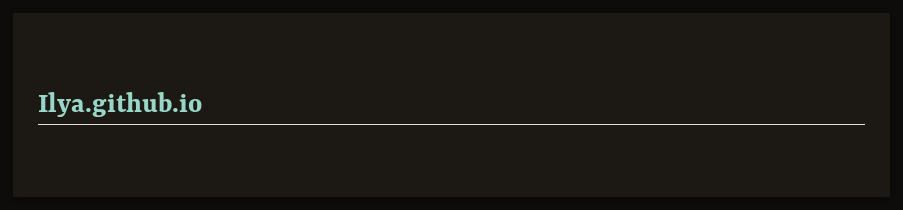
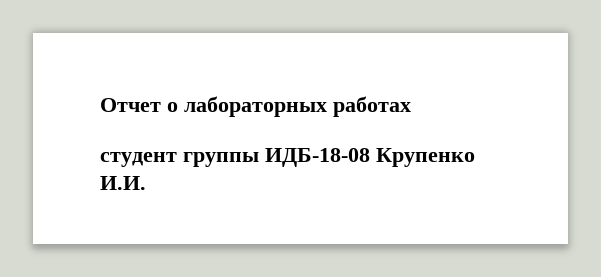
- Ilya.github.io
+ Отчет о лабораторных работах
+ студент группы ИДБ-18-08 Крупенко И.И.

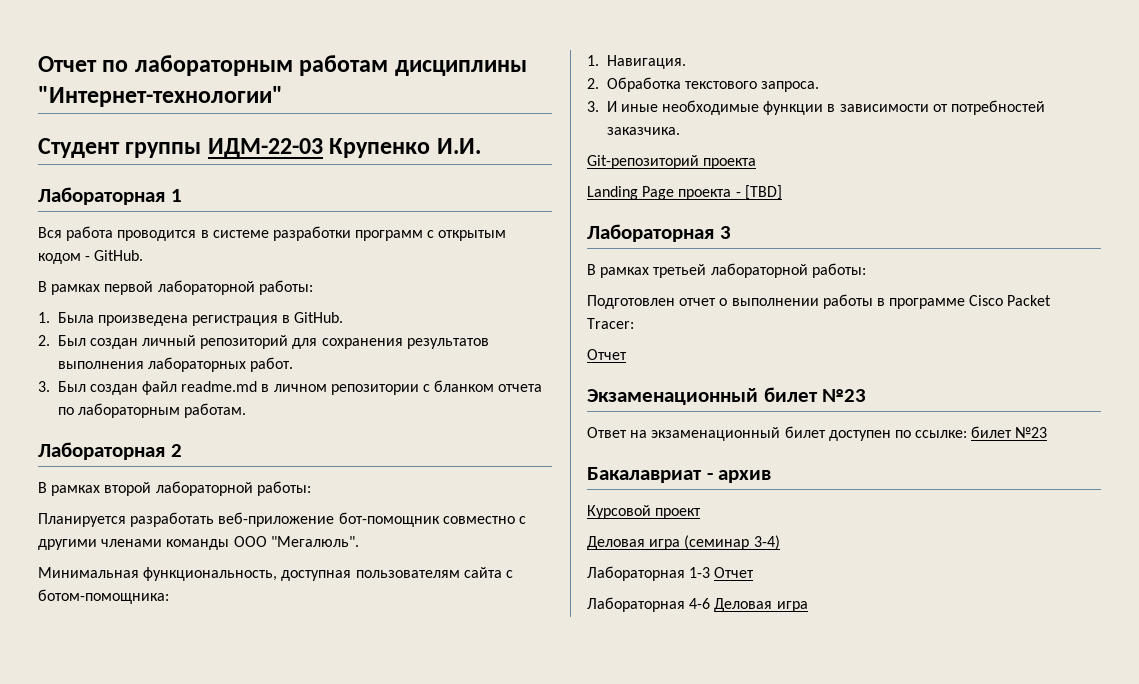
- Отчет о лабораторных работах
- студент группы ИДБ-18-08 Крупенко И.И.
+ Отчет по лабораторным работам дисциплины "Интернет-технологии"
+ Студент группы ИДМ-22-03 Крупенко И.И.
+ Лабораторная 1
+ Вся работа проводится в системе разработки программ с открытым кодом - GitHub.
+ В рамках первой лабораторной работы:
+ 1. Была произведена регистрация в GitHub.
+ 2. Был создан личный репозиторий для сохранения результатов выполнения лабораторных работ.
+ 3. Был создан файл readme.md в личном репозитории с бланком отчета по лабораторным работам.
+ Лабораторная 2
+ В рамках второй лабораторной работы:
+ Планируется разработать веб-приложение бот-помощник совместно с другими членами команды ООО "Мегалюль".
+ Минимальная функциональность, доступная пользователям сайта с ботом-помощника:
+ 1. Навигация.
+ 2. Обработка текстового запроса.
+ 3. И иные необходимые функции в зависимости от потребностей заказчика.
+ Git-репозиторий проекта
+ Landing Page проекта - [TBD]
+ Лабораторная 3
+ В рамках третьей лабораторной работы:
+ Подготовлен отчет о выполнении работы в программе Cisco Packet Tracer:
+ Отчет
+ Экзаменационный билет №23
+ Ответ на экзаменационный билет доступен по ссылке: билет №23
+ Бакалавриат - архив
+ Курсовой проект
+ Деловая игра (семинар 3-4)
+ Лабораторная 1-3 Отчет
+ Лабораторная 4-6 Деловая игра

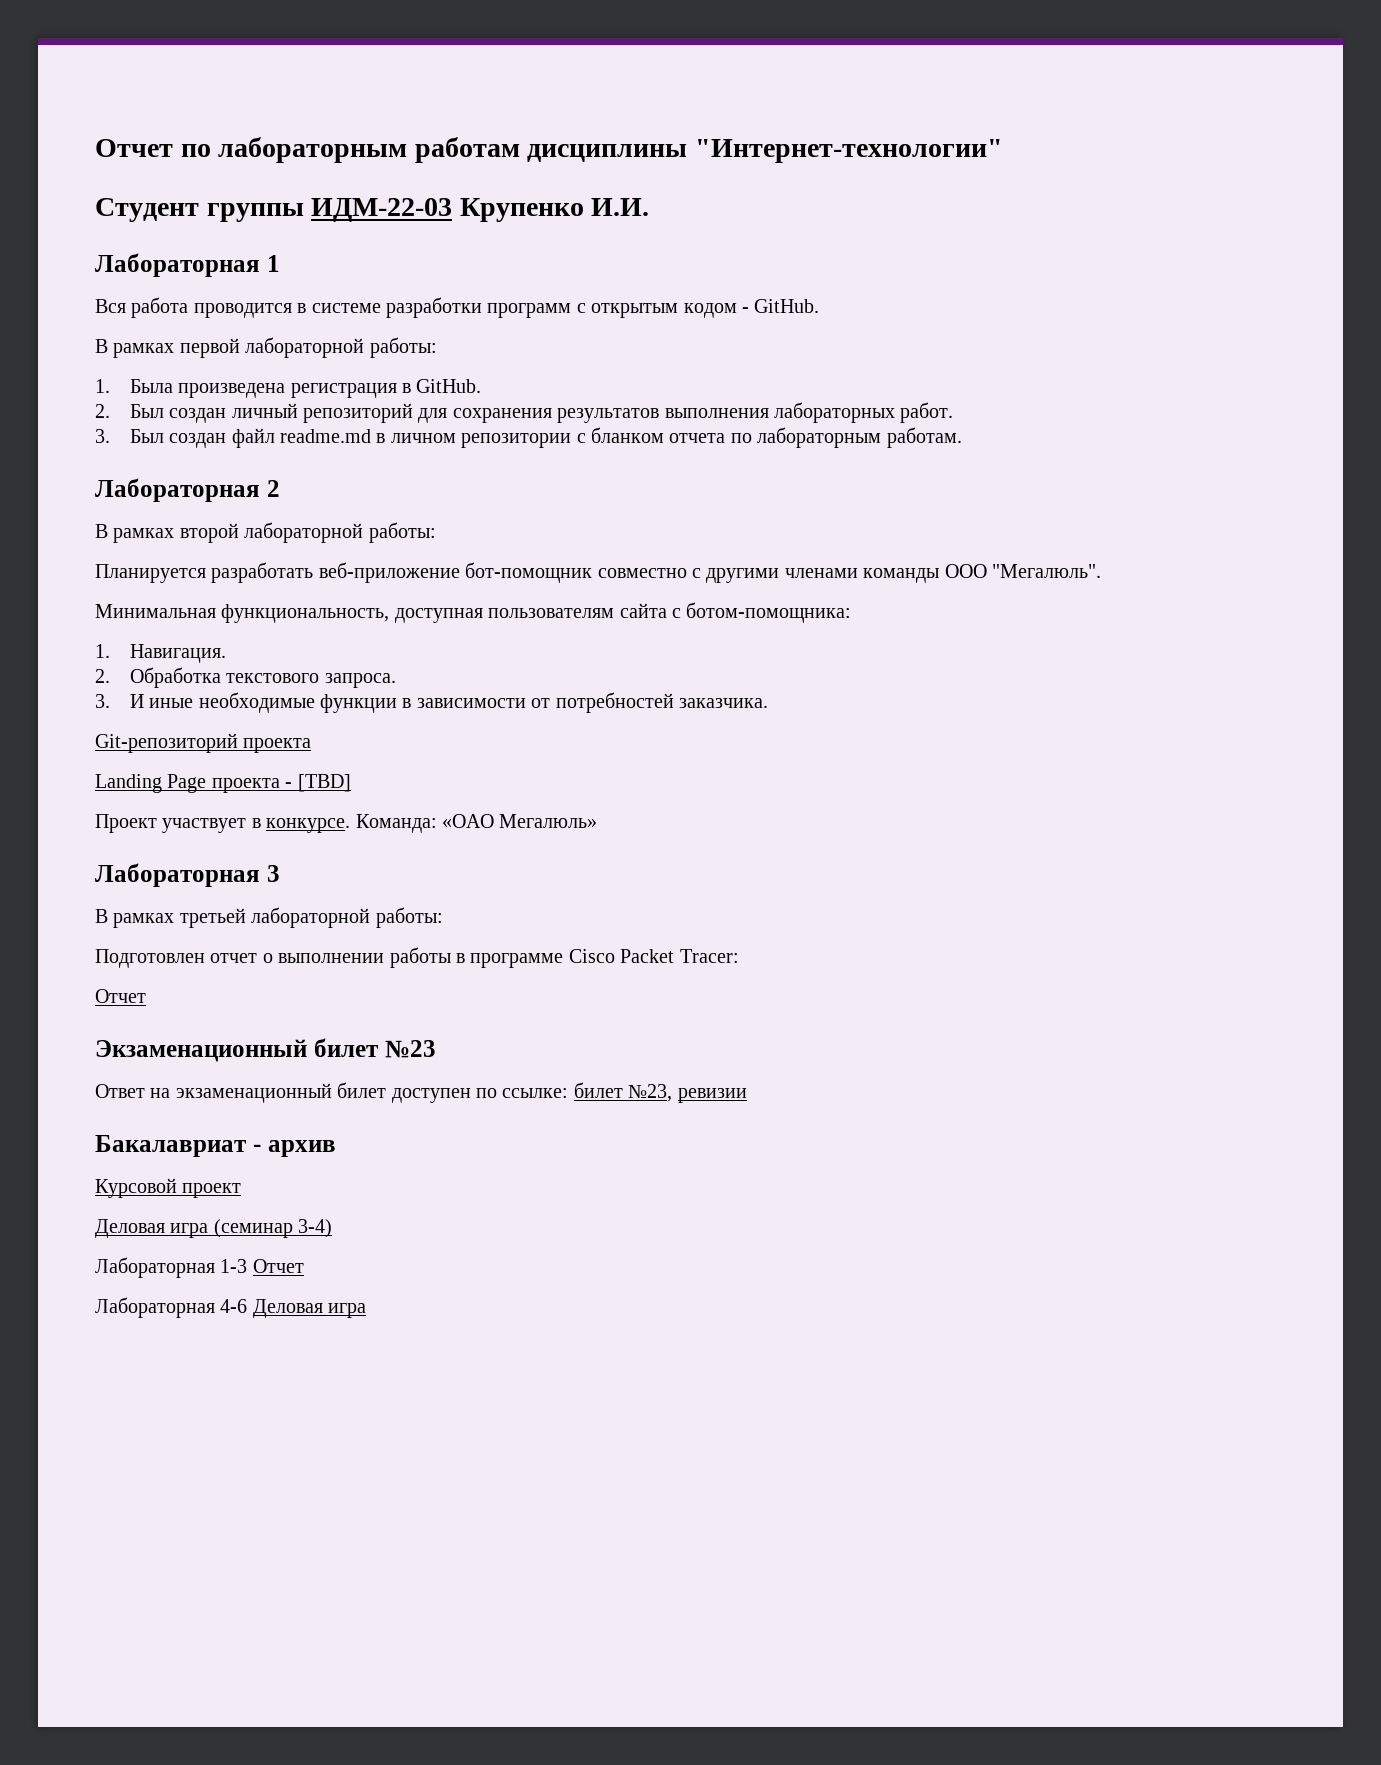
+ Проект участвует в конкурсе. Команда: «ОАО Мегалюль»
- Ответ на экзаменационный билет доступен по ссылке: билет №23
+ Ответ на экзаменационный билет доступен по ссылке: билет №23, ревизии

